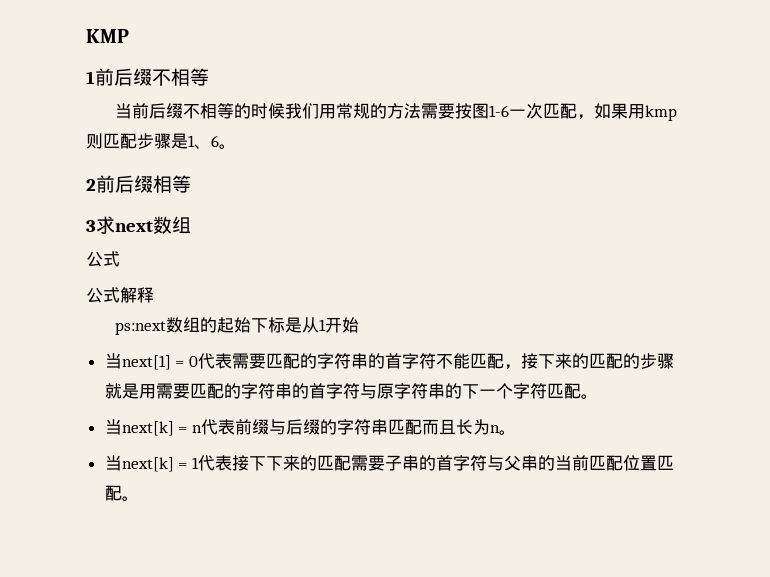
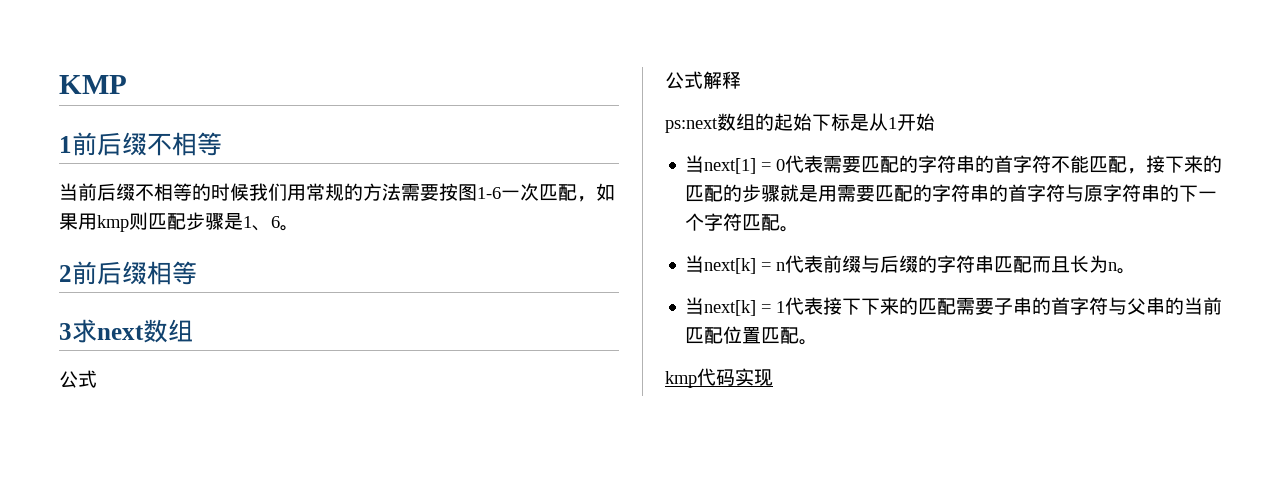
+ kmp代码实现

